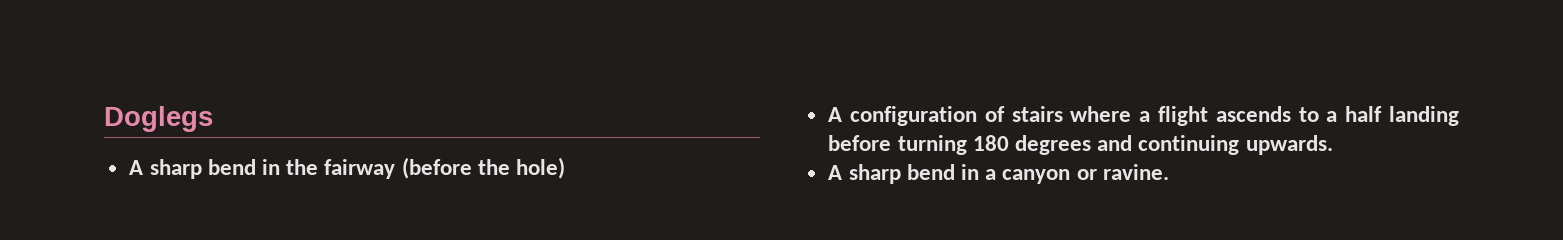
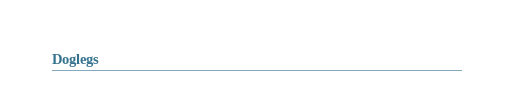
- A sharp bend in the fairway (before the hole)
- A configuration of stairs where a flight ascends to a half landing before turning 180 degrees and continuing upwards.
- A sharp bend in a canyon or ravine.

